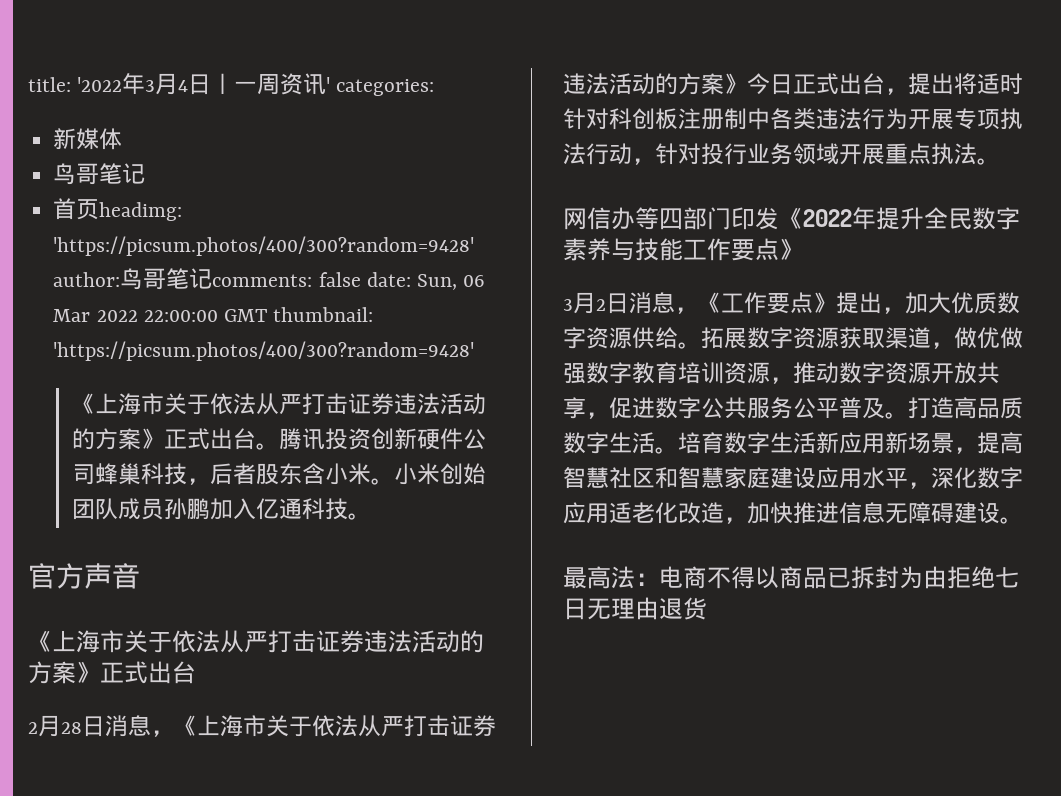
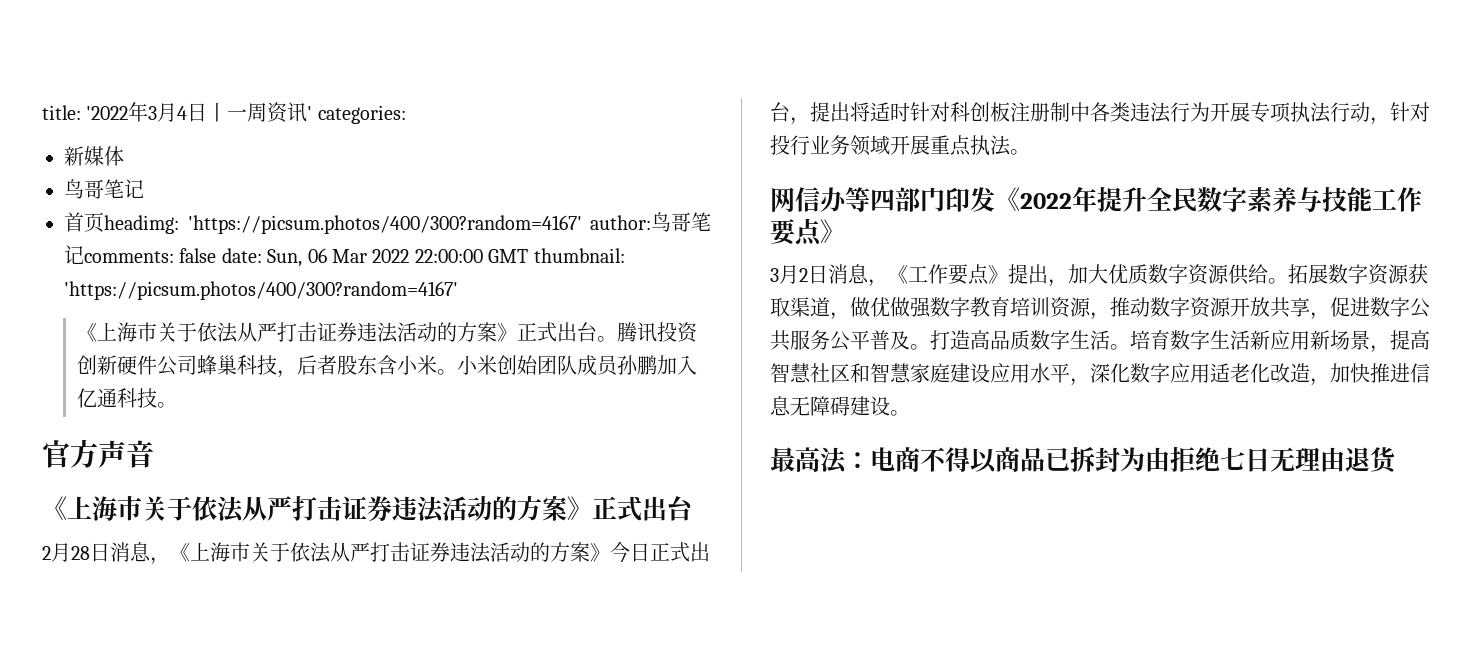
- 首页headimg: 'https://picsum.photos/400/300?random=9428' author:鸟哥笔记comments: false date: Sun, 06 Mar 2022 22:00:00 GMT thumbnail: 'https://picsum.photos/400/300?random=9428'
+ 首页headimg: 'https://picsum.photos/400/300?random=4167' author:鸟哥笔记comments: false date: Sun, 06 Mar 2022 22:00:00 GMT thumbnail: 'https://picsum.photos/400/300?random=4167'

